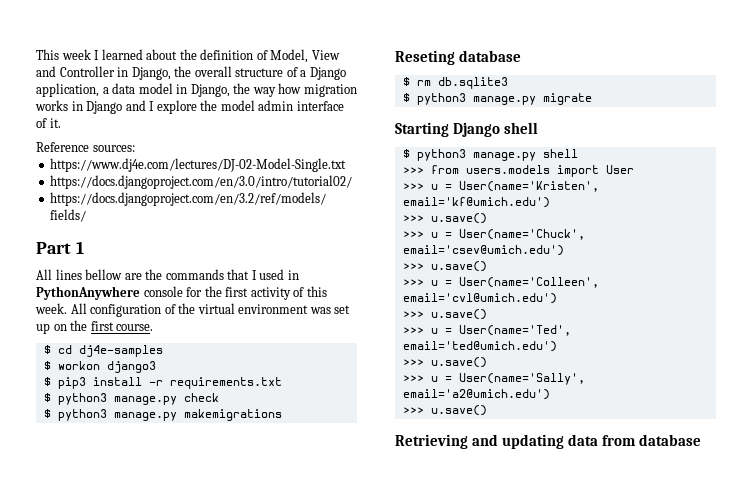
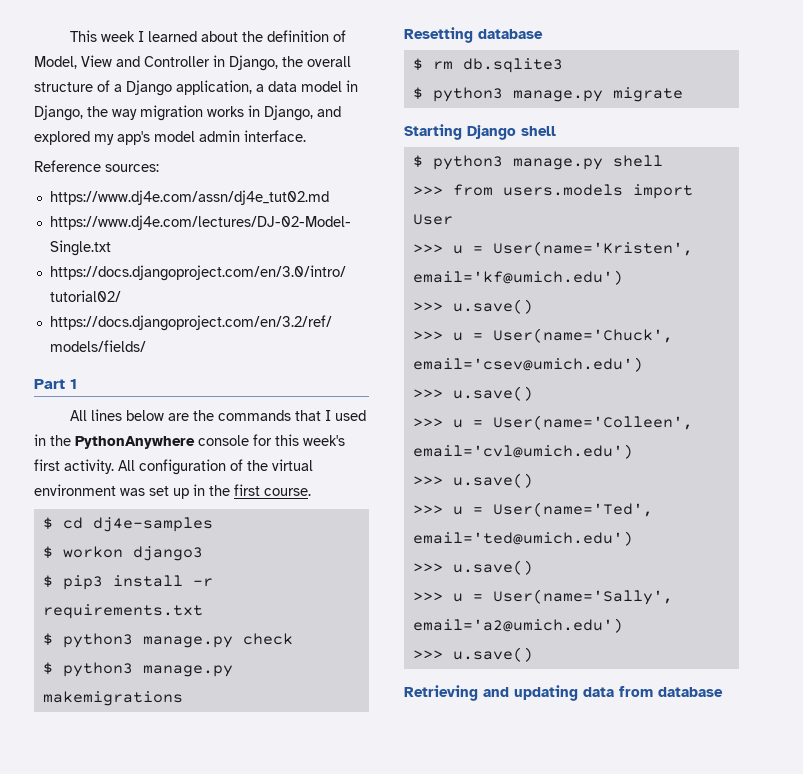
- This week I learned about the definition of Model, View and Controller in Django, the overall structure of a Django application, a data model in Django, the way how migration works in Django and I explore the model admin interface of it.
+ This week I learned about the definition of Model, View and Controller in Django, the overall structure of a Django application, a data model in Django, the way migration works in Django, and explored my app's model admin interface.
+ https://www.dj4e.com/assn/dj4e_tut02.md
- All lines bellow are the commands that I used in PythonAnywhere console for the first activity of this week.
+ All lines below are the commands that I used in the PythonAnywhere console for this week's first activity.
- All configuration of the virtual environment was set up on the first course.
+ All configuration of the virtual environment was set up in the first course.
- Reseting database
+ Resetting database

